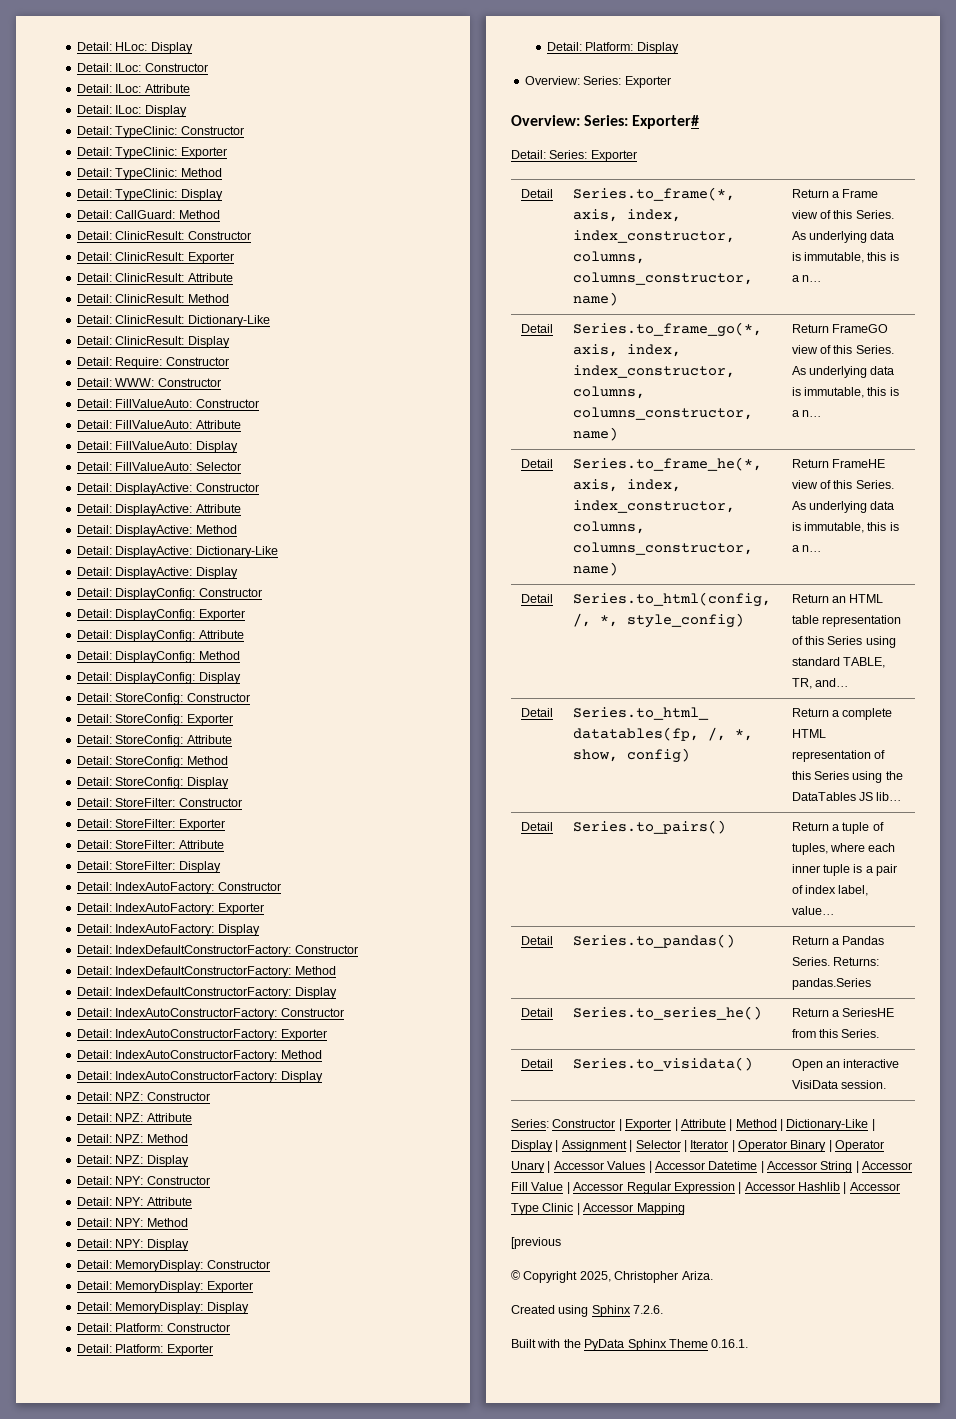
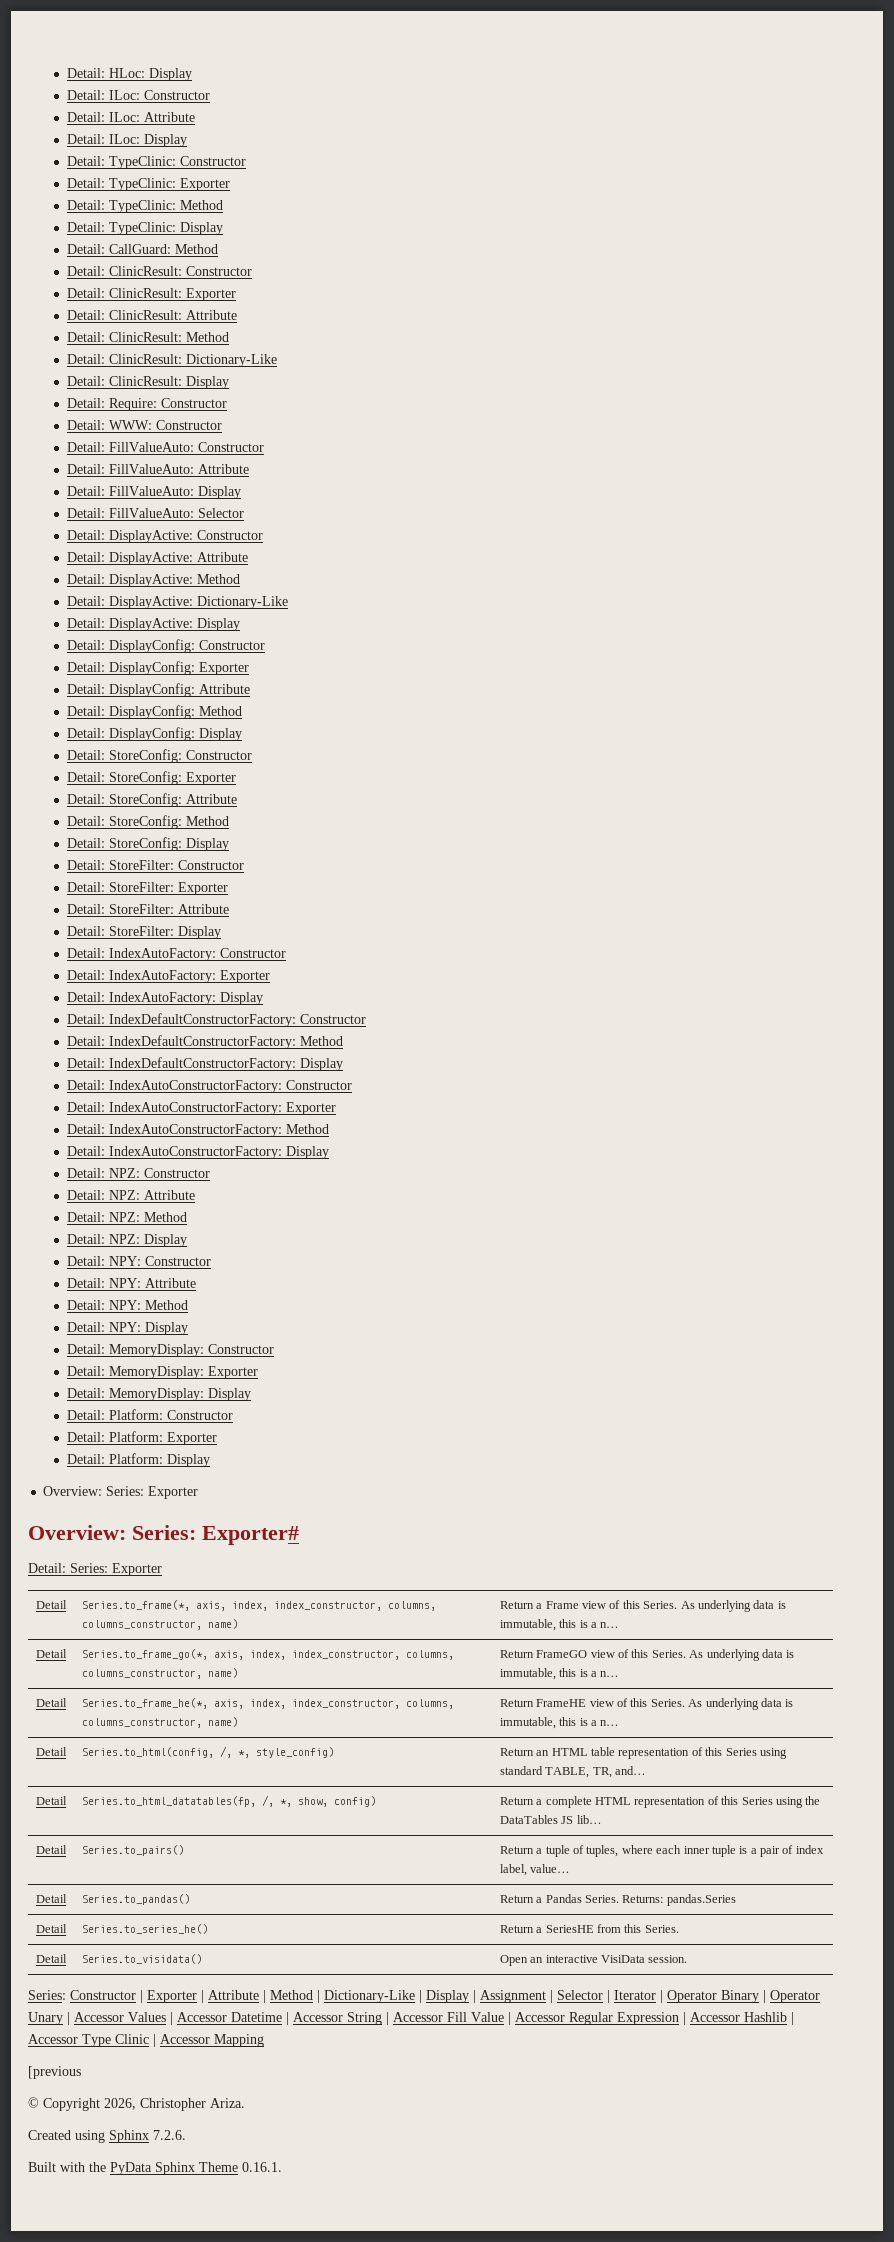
- © Copyright 2025, Christopher Ariza.
+ © Copyright 2026, Christopher Ariza.

